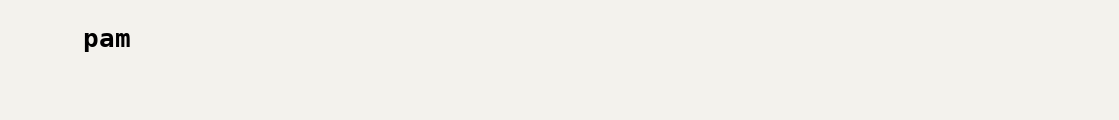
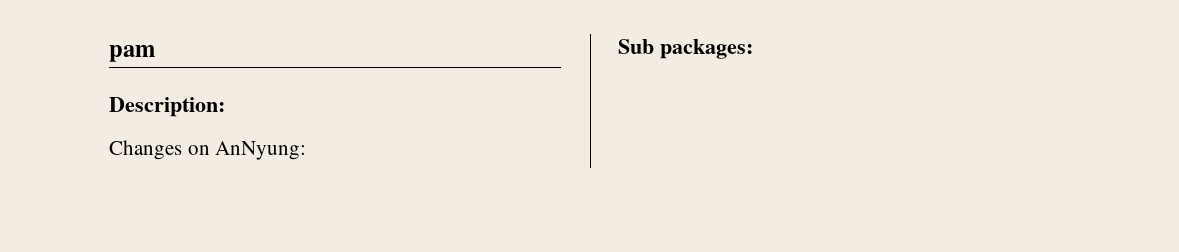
+ Description:
+ Changes on AnNyung:
+ Sub packages:

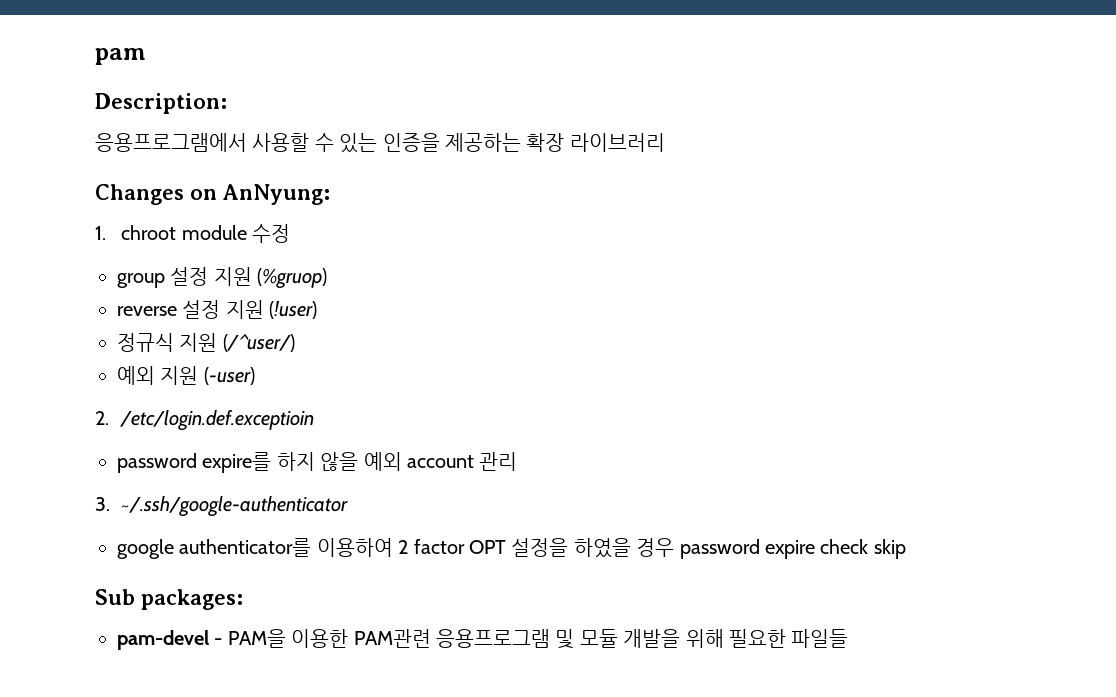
+ 응용프로그램에서 사용할 수 있는 인증을 제공하는 확장 라이브러리
  Changes on AnNyung:
+ 1. chroot module 수정
+ group 설정 지원 (%gruop)
+ reverse 설정 지원 (!user)
+ 정규식 지원 (/^user/)
+ 예외 지원 (-user)
+ 2. /etc/login.def.exceptioin
+ password expire를 하지 않을 예외 account 관리
+ 3. ~/.ssh/google-authenticator
+ google authenticator를 이용하여 2 factor OPT 설정을 하였을 경우 password expire check skip
  Sub packages:
+ pam-devel - PAM을 이용한 PAM관련 응용프로그램 및 모듈 개발을 위해 필요한 파일들

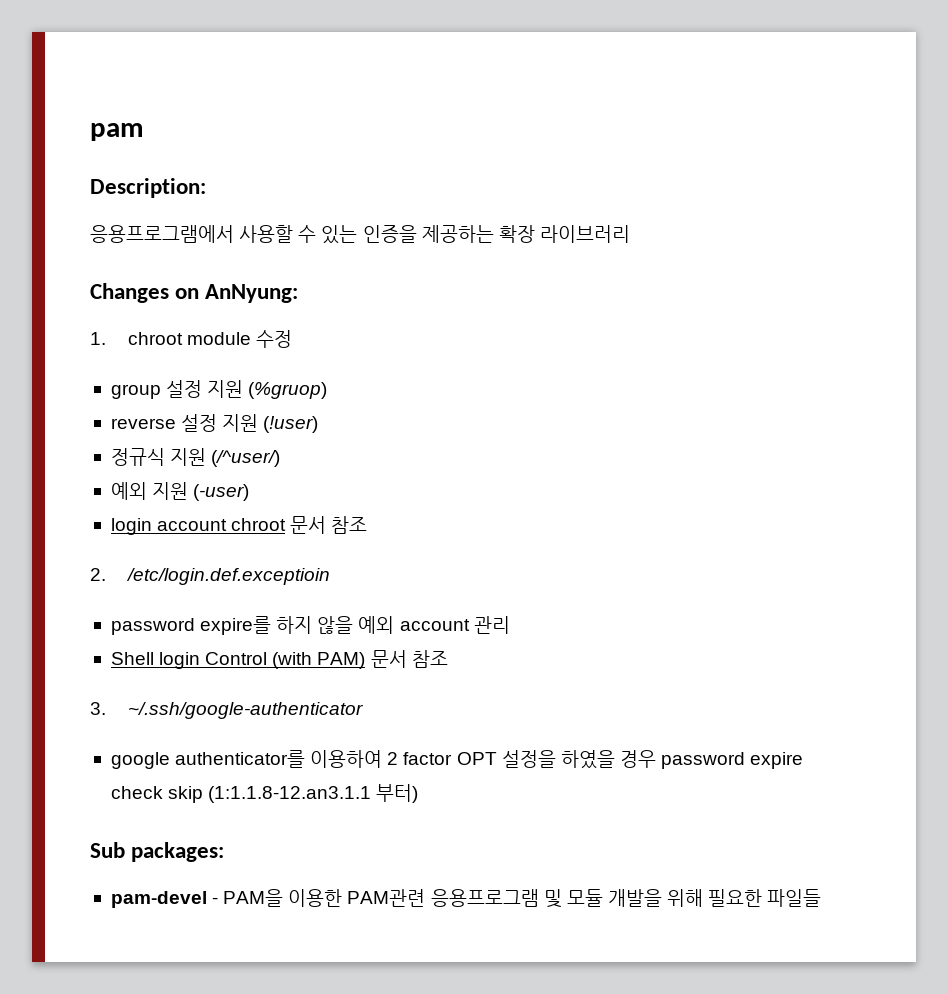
+ login account chroot 문서 참조
+ Shell login Control (with PAM) 문서 참조
- google authenticator를 이용하여 2 factor OPT 설정을 하였을 경우 password expire check skip
+ google authenticator를 이용하여 2 factor OPT 설정을 하였을 경우 password expire check skip (1:1.1.8-12.an3.1.1 부터)

